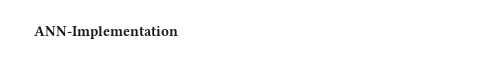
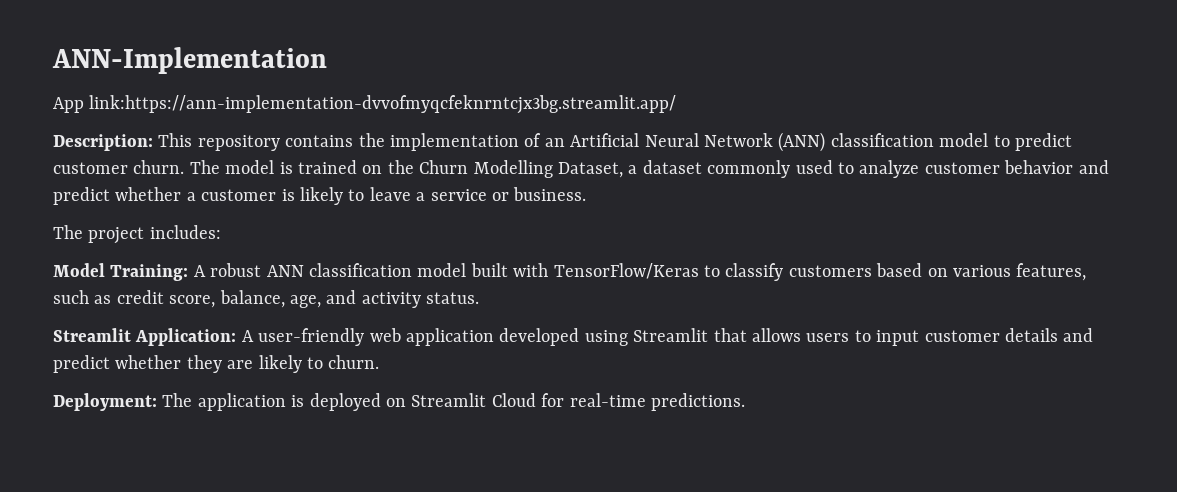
+ App link:https://ann-implementation-dvvofmyqcfeknrntcjx3bg.streamlit.app/
+ Description: This repository contains the implementation of an Artificial Neural Network (ANN) classification model to predict customer churn. The model is trained on the Churn Modelling Dataset, a dataset commonly used to analyze customer behavior and predict whether a customer is likely to leave a service or business.
+ The project includes:
+ Model Training: A robust ANN classification model built with TensorFlow/Keras to classify customers based on various features, such as credit score, balance, age, and activity status.
+ Streamlit Application: A user-friendly web application developed using Streamlit that allows users to input customer details and predict whether they are likely to churn.
+ Deployment: The application is deployed on Streamlit Cloud for real-time predictions.

